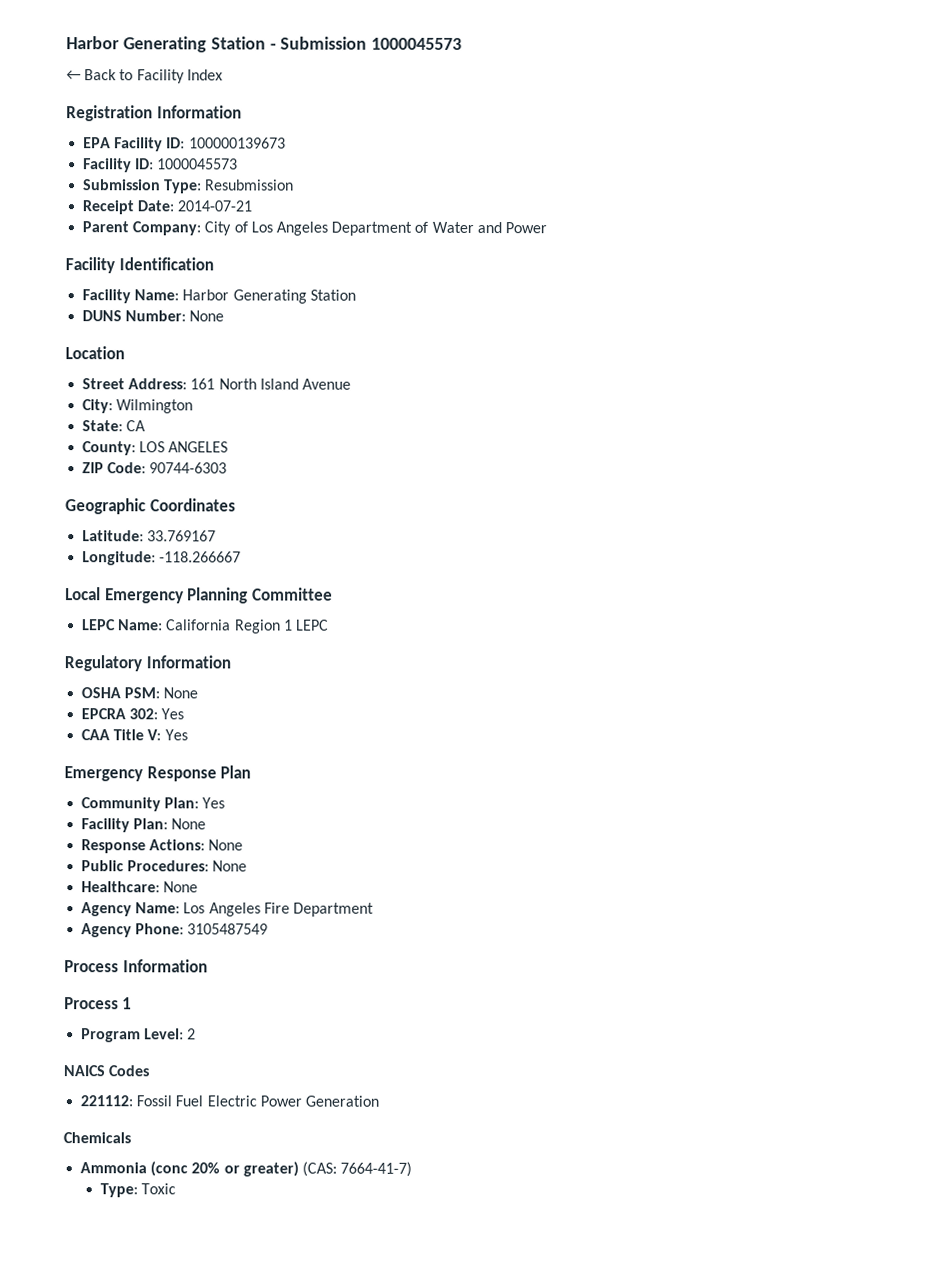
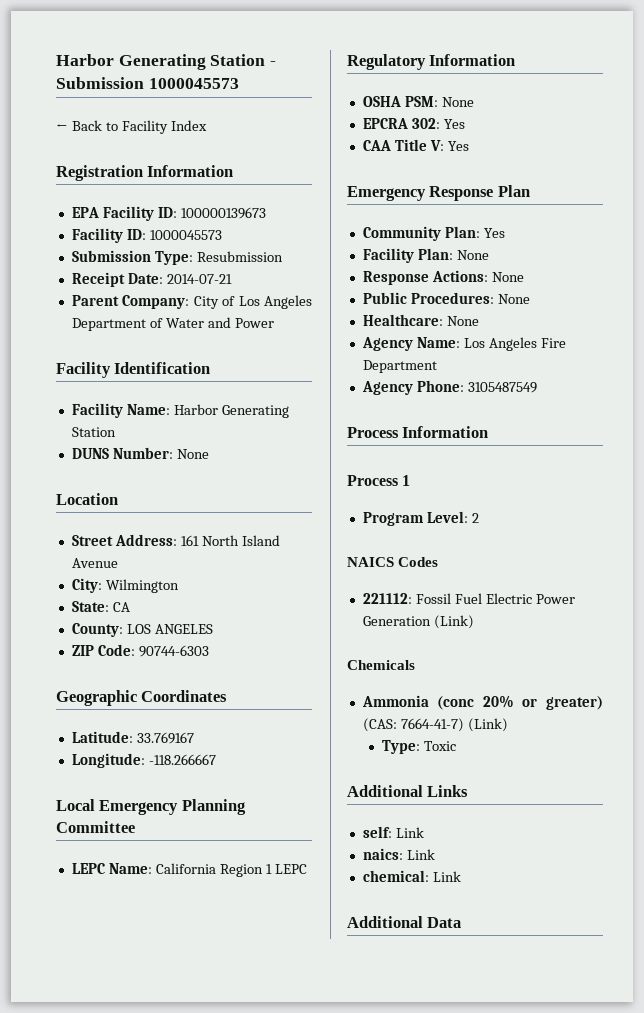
- 221112: Fossil Fuel Electric Power Generation
+ 221112: Fossil Fuel Electric Power Generation (Link)
- Ammonia (conc 20% or greater) (CAS: 7664-41-7)
+ Ammonia (conc 20% or greater) (CAS: 7664-41-7) (Link)
+ Additional Links
+ self: Link
+ naics: Link
+ chemical: Link
+ Additional Data

